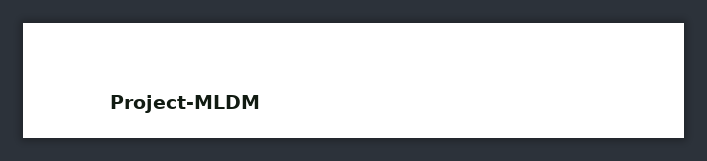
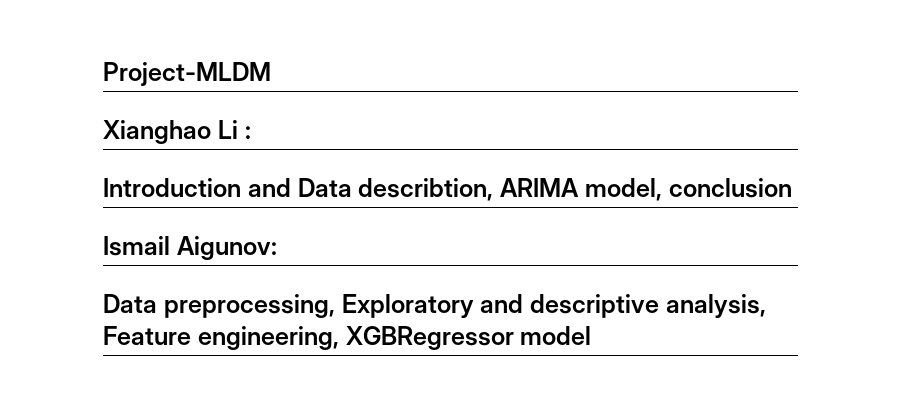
+ Xianghao Li :
+ Introduction and Data describtion, ARIMA model, conclusion
+ Ismail Aigunov:
+ Data preprocessing, Exploratory and descriptive analysis, Feature engineering, XGBRegressor model

